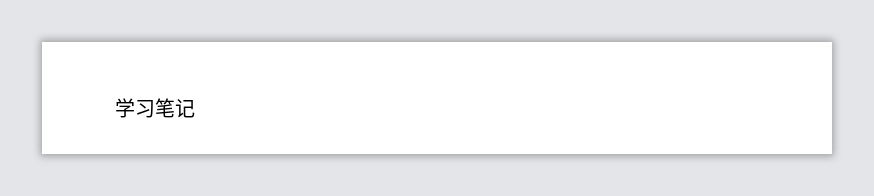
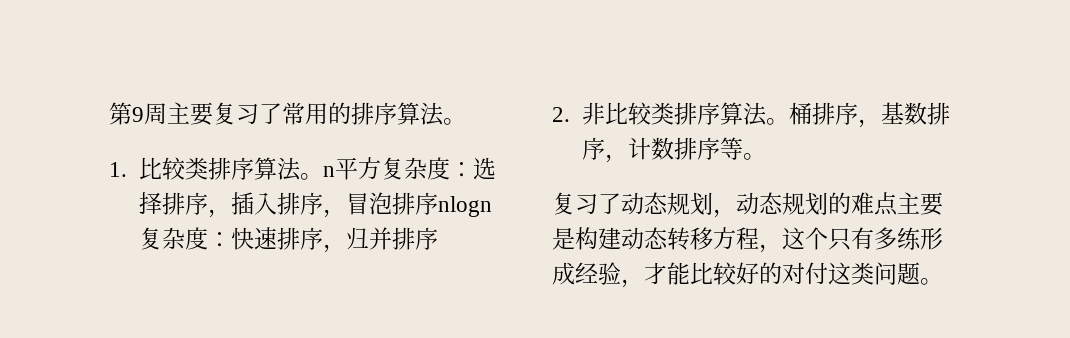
- 学习笔记
+ 第9周主要复习了常用的排序算法。
+ 1.比较类排序算法。n平方复杂度：选择排序，插入排序，冒泡排序nlogn复杂度：快速排序，归并排序
+ 2.非比较类排序算法。桶排序，基数排序，计数排序等。
+ 复习了动态规划，动态规划的难点主要是构建动态转移方程，这个只有多练形成经验，才能比较好的对付这类问题。

